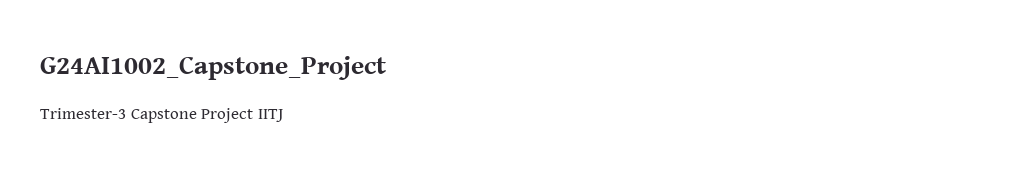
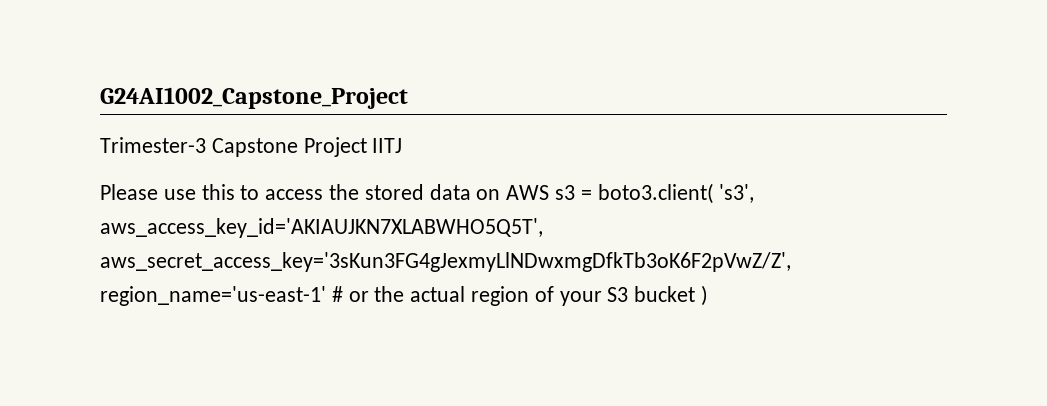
+ Please use this to access the stored data on AWS s3 = boto3.client( 's3', aws_access_key_id='AKIAUJKN7XLABWHO5Q5T', aws_secret_access_key='3sKun3FG4gJexmyLlNDwxmgDfkTb3oK6F2pVwZ/Z', region_name='us-east-1' # or the actual region of your S3 bucket )

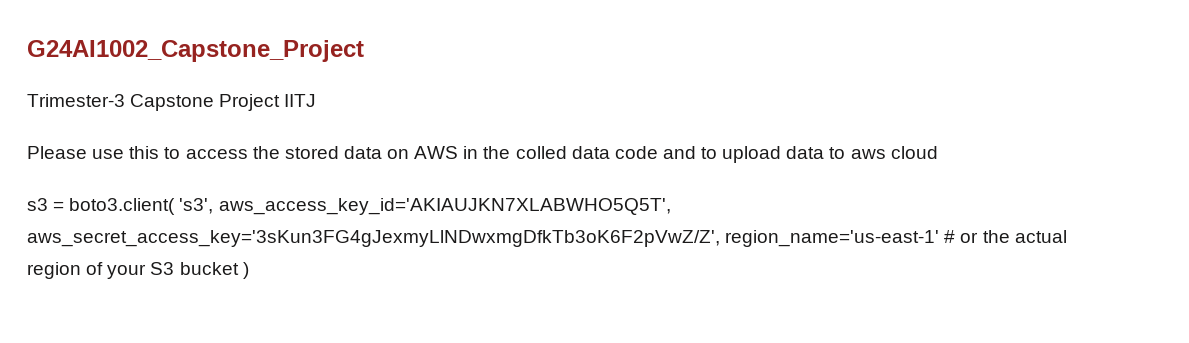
- Please use this to access the stored data on AWS s3 = boto3.client( 's3', aws_access_key_id='AKIAUJKN7XLABWHO5Q5T', aws_secret_access_key='3sKun3FG4gJexmyLlNDwxmgDfkTb3oK6F2pVwZ/Z', region_name='us-east-1' # or the actual region of your S3 bucket )
+ Please use this to access the stored data on AWS in the colled data code and to upload data to aws cloud
+ s3 = boto3.client( 's3', aws_access_key_id='AKIAUJKN7XLABWHO5Q5T', aws_secret_access_key='3sKun3FG4gJexmyLlNDwxmgDfkTb3oK6F2pVwZ/Z', region_name='us-east-1' # or the actual region of your S3 bucket )

